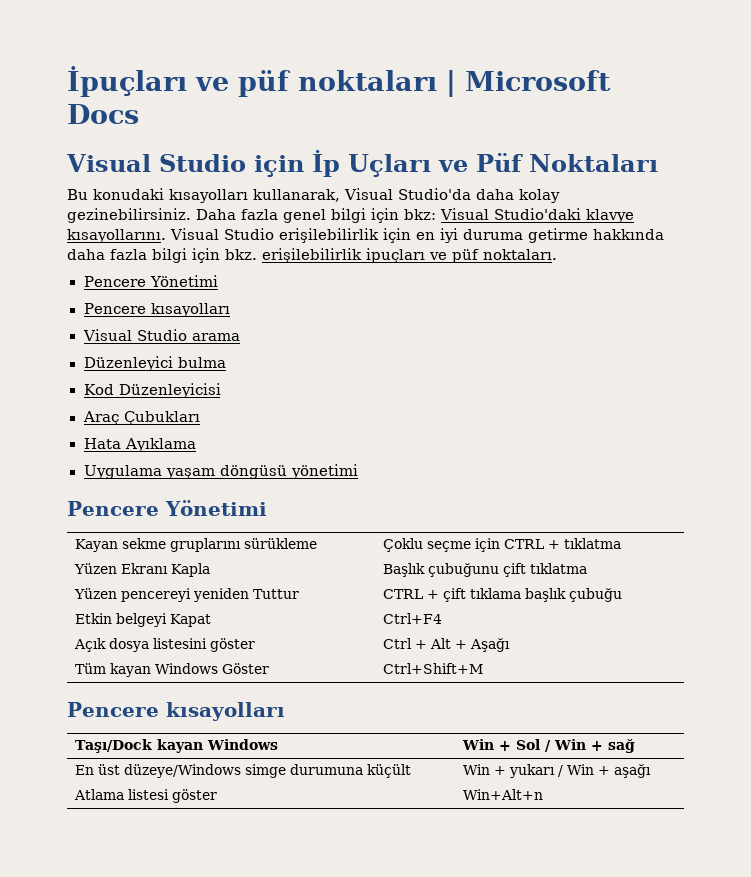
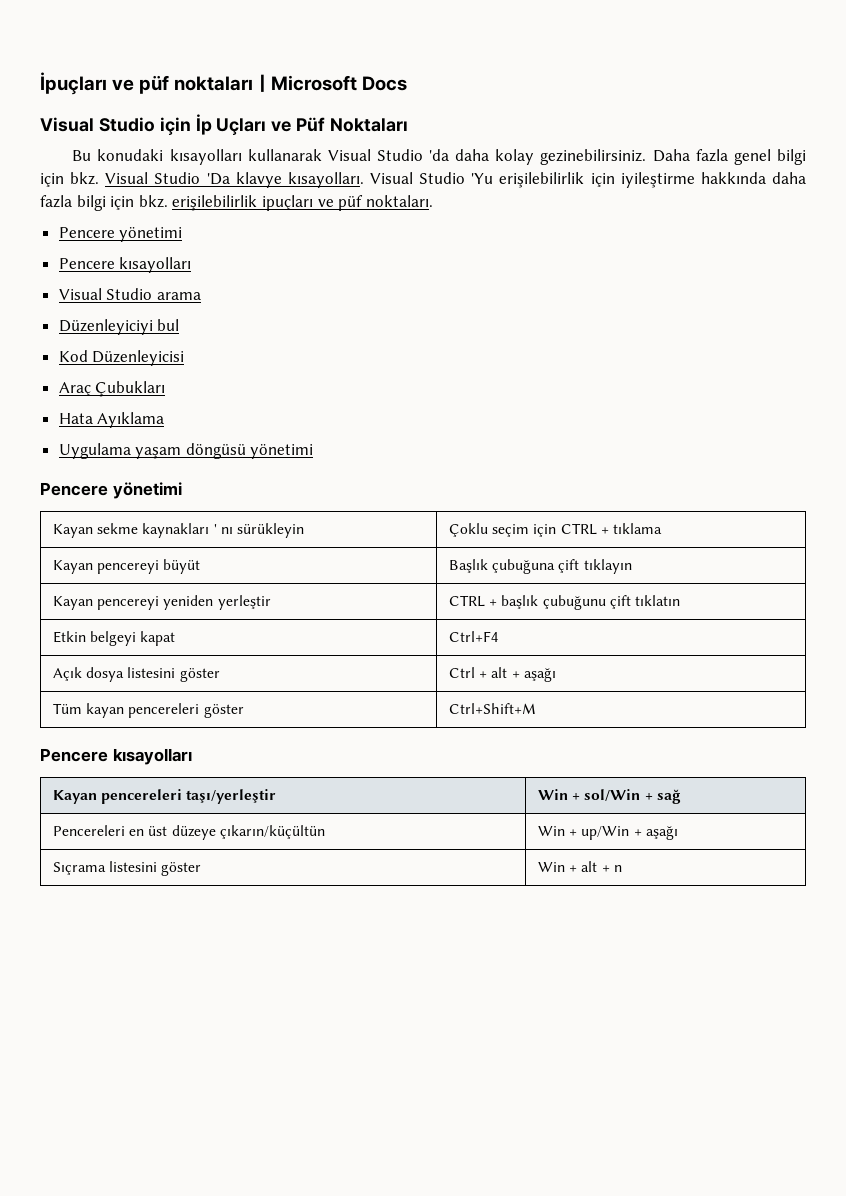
- Bu konudaki kısayolları kullanarak, Visual Studio'da daha kolay gezinebilirsiniz.
+ Bu konudaki kısayolları kullanarak Visual Studio 'da daha kolay gezinebilirsiniz.
- Daha fazla genel bilgi için bkz: Visual Studio'daki klavye kısayollarını. Visual Studio erişilebilirlik için en iyi duruma getirme hakkında daha fazla bilgi için bkz. erişilebilirlik ipuçları ve püf noktaları.
- Pencere Yönetimi
+ Daha fazla genel bilgi için bkz. Visual Studio 'Da klavye kısayolları. Visual Studio 'Yu erişilebilirlik için iyileştirme hakkında daha fazla bilgi için bkz. erişilebilirlik ipuçları ve püf noktaları.
+ Pencere yönetimi
- Düzenleyici bulma
+ Düzenleyiciyi bul
  Uygulama yaşam döngüsü yönetimi
- Pencere Yönetimi
+ Pencere yönetimi
- Kayan sekme gruplarını sürükleme | Çoklu seçme için CTRL + tıklatma
- Yüzen Ekranı Kapla | Başlık çubuğunu çift tıklatma
- Yüzen pencereyi yeniden Tuttur | CTRL + çift tıklama başlık çubuğu
+ Kayan sekme kaynakları ' nı sürükleyin | Çoklu seçim için CTRL + tıklama
+ Kayan pencereyi büyüt | Başlık çubuğuna çift tıklayın
+ Kayan pencereyi yeniden yerleştir | CTRL + başlık çubuğunu çift tıklatın
- Etkin belgeyi Kapat | Ctrl+F4
+ Etkin belgeyi kapat | Ctrl+F4
- Açık dosya listesini göster | Ctrl + Alt + Aşağı
+ Açık dosya listesini göster | Ctrl + alt + aşağı
- Tüm kayan Windows Göster | Ctrl+Shift+M
+ Tüm kayan pencereleri göster | Ctrl+Shift+M
- Taşı/Dock kayan Windows | Win + Sol / Win + sağ
+ Kayan pencereleri taşı/yerleştir | Win + sol/Win + sağ
- En üst düzeye/Windows simge durumuna küçült | Win + yukarı / Win + aşağı
- Atlama listesi göster | Win+Alt+n
+ Pencereleri en üst düzeye çıkarın/küçültün | Win + up/Win + aşağı
+ Sıçrama listesini göster | Win + alt + n

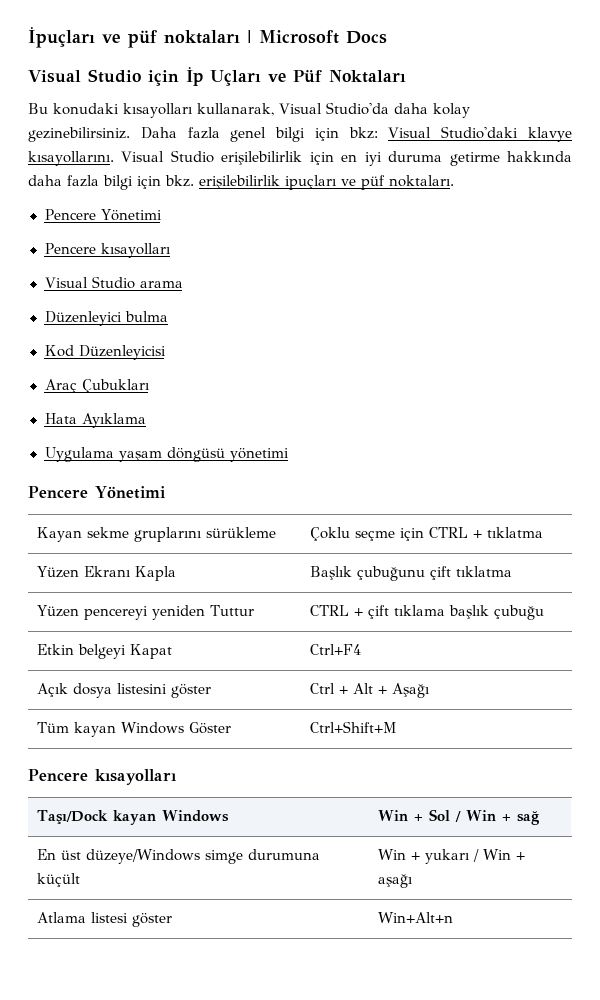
- Bu konudaki kısayolları kullanarak Visual Studio 'da daha kolay gezinebilirsiniz.
+ Bu konudaki kısayolları kullanarak, Visual Studio'da daha kolay gezinebilirsiniz.
- Daha fazla genel bilgi için bkz. Visual Studio 'Da klavye kısayolları. Visual Studio 'Yu erişilebilirlik için iyileştirme hakkında daha fazla bilgi için bkz. erişilebilirlik ipuçları ve püf noktaları.
- Pencere yönetimi
+ Daha fazla genel bilgi için bkz: Visual Studio'daki klavye kısayollarını. Visual Studio erişilebilirlik için en iyi duruma getirme hakkında daha fazla bilgi için bkz. erişilebilirlik ipuçları ve püf noktaları.
+ Pencere Yönetimi
- Düzenleyiciyi bul
+ Düzenleyici bulma
  Uygulama yaşam döngüsü yönetimi
- Pencere yönetimi
+ Pencere Yönetimi
- Kayan sekme kaynakları ' nı sürükleyin | Çoklu seçim için CTRL + tıklama
- Kayan pencereyi büyüt | Başlık çubuğuna çift tıklayın
- Kayan pencereyi yeniden yerleştir | CTRL + başlık çubuğunu çift tıklatın
+ Kayan sekme gruplarını sürükleme | Çoklu seçme için CTRL + tıklatma
+ Yüzen Ekranı Kapla | Başlık çubuğunu çift tıklatma
+ Yüzen pencereyi yeniden Tuttur | CTRL + çift tıklama başlık çubuğu
- Etkin belgeyi kapat | Ctrl+F4
+ Etkin belgeyi Kapat | Ctrl+F4
- Açık dosya listesini göster | Ctrl + alt + aşağı
+ Açık dosya listesini göster | Ctrl + Alt + Aşağı
- Tüm kayan pencereleri göster | Ctrl+Shift+M
+ Tüm kayan Windows Göster | Ctrl+Shift+M
- Kayan pencereleri taşı/yerleştir | Win + sol/Win + sağ
+ Taşı/Dock kayan Windows | Win + Sol / Win + sağ
- Pencereleri en üst düzeye çıkarın/küçültün | Win + up/Win + aşağı
- Sıçrama listesini göster | Win + alt + n
+ En üst düzeye/Windows simge durumuna küçült | Win + yukarı / Win + aşağı
+ Atlama listesi göster | Win+Alt+n

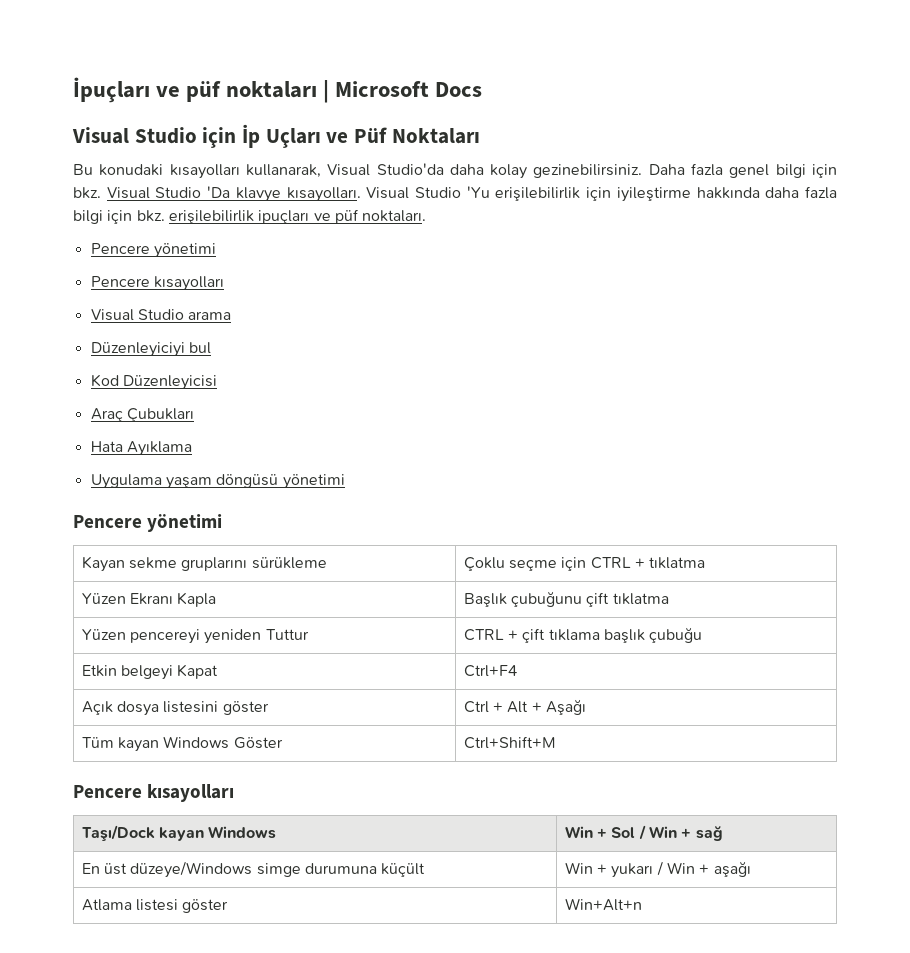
- Daha fazla genel bilgi için bkz: Visual Studio'daki klavye kısayollarını. Visual Studio erişilebilirlik için en iyi duruma getirme hakkında daha fazla bilgi için bkz. erişilebilirlik ipuçları ve püf noktaları.
- Pencere Yönetimi
+ Daha fazla genel bilgi için bkz. Visual Studio 'Da klavye kısayolları. Visual Studio 'Yu erişilebilirlik için iyileştirme hakkında daha fazla bilgi için bkz. erişilebilirlik ipuçları ve püf noktaları.
+ Pencere yönetimi
- Düzenleyici bulma
+ Düzenleyiciyi bul
  Uygulama yaşam döngüsü yönetimi
- Pencere Yönetimi
+ Pencere yönetimi

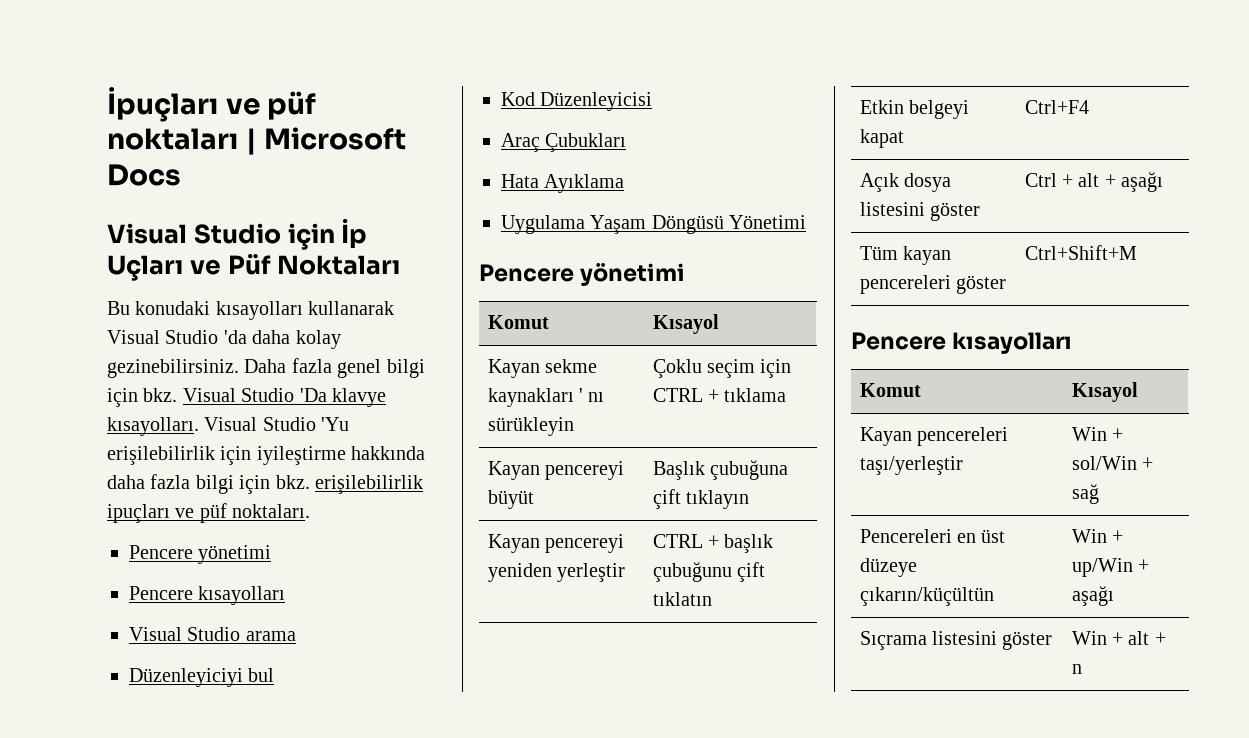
- Bu konudaki kısayolları kullanarak, Visual Studio'da daha kolay gezinebilirsiniz.
+ Bu konudaki kısayolları kullanarak Visual Studio 'da daha kolay gezinebilirsiniz.
- Uygulama yaşam döngüsü yönetimi
+ Uygulama Yaşam Döngüsü Yönetimi
  Pencere yönetimi
+ Komut | Kısayol
- Kayan sekme gruplarını sürükleme | Çoklu seçme için CTRL + tıklatma
- Yüzen Ekranı Kapla | Başlık çubuğunu çift tıklatma
- Yüzen pencereyi yeniden Tuttur | CTRL + çift tıklama başlık çubuğu
+ Kayan sekme kaynakları ' nı sürükleyin | Çoklu seçim için CTRL + tıklama
+ Kayan pencereyi büyüt | Başlık çubuğuna çift tıklayın
+ Kayan pencereyi yeniden yerleştir | CTRL + başlık çubuğunu çift tıklatın
- Etkin belgeyi Kapat | Ctrl+F4
+ Etkin belgeyi kapat | Ctrl+F4
- Açık dosya listesini göster | Ctrl + Alt + Aşağı
+ Açık dosya listesini göster | Ctrl + alt + aşağı
- Tüm kayan Windows Göster | Ctrl+Shift+M
+ Tüm kayan pencereleri göster | Ctrl+Shift+M
  Pencere kısayolları
- Taşı/Dock kayan Windows | Win + Sol / Win + sağ
+ Komut | Kısayol
+ Kayan pencereleri taşı/yerleştir | Win + sol/Win + sağ
- En üst düzeye/Windows simge durumuna küçült | Win + yukarı / Win + aşağı
- Atlama listesi göster | Win+Alt+n
+ Pencereleri en üst düzeye çıkarın/küçültün | Win + up/Win + aşağı
+ Sıçrama listesini göster | Win + alt + n

